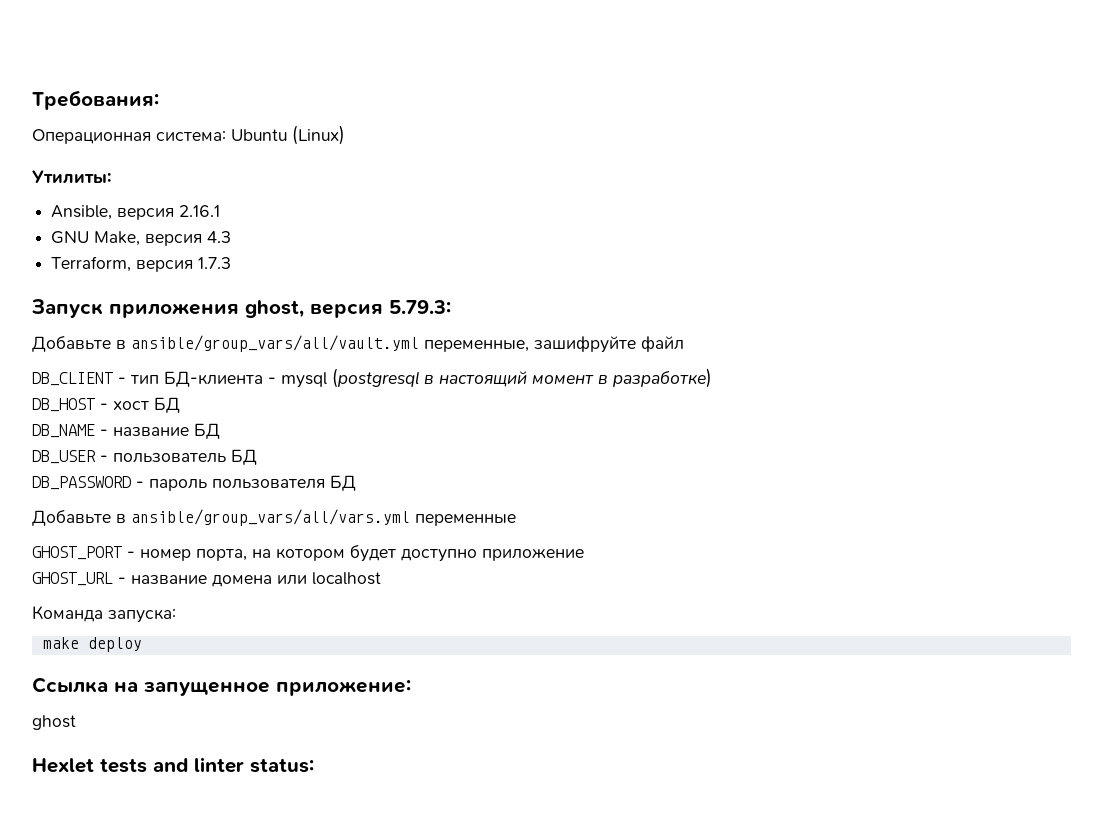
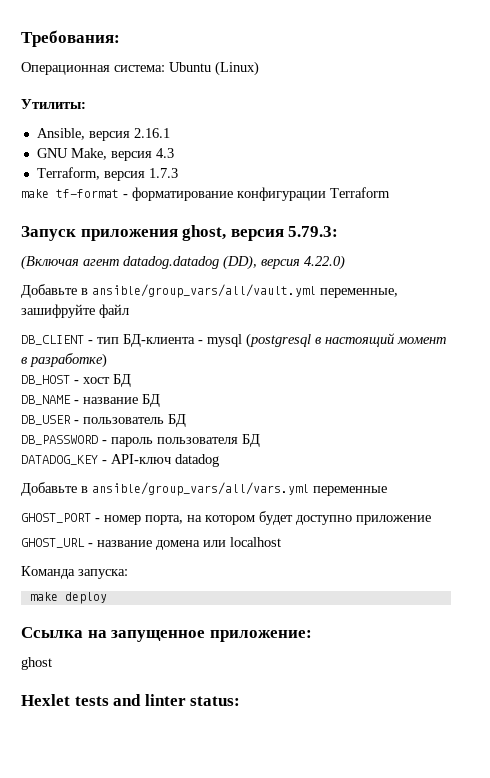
+ make tf-format - форматирование конфигурации Terraform
+ (Включая агент datadog.datadog (DD), версия 4.22.0)
+ DATADOG_KEY - API-ключ datadog

